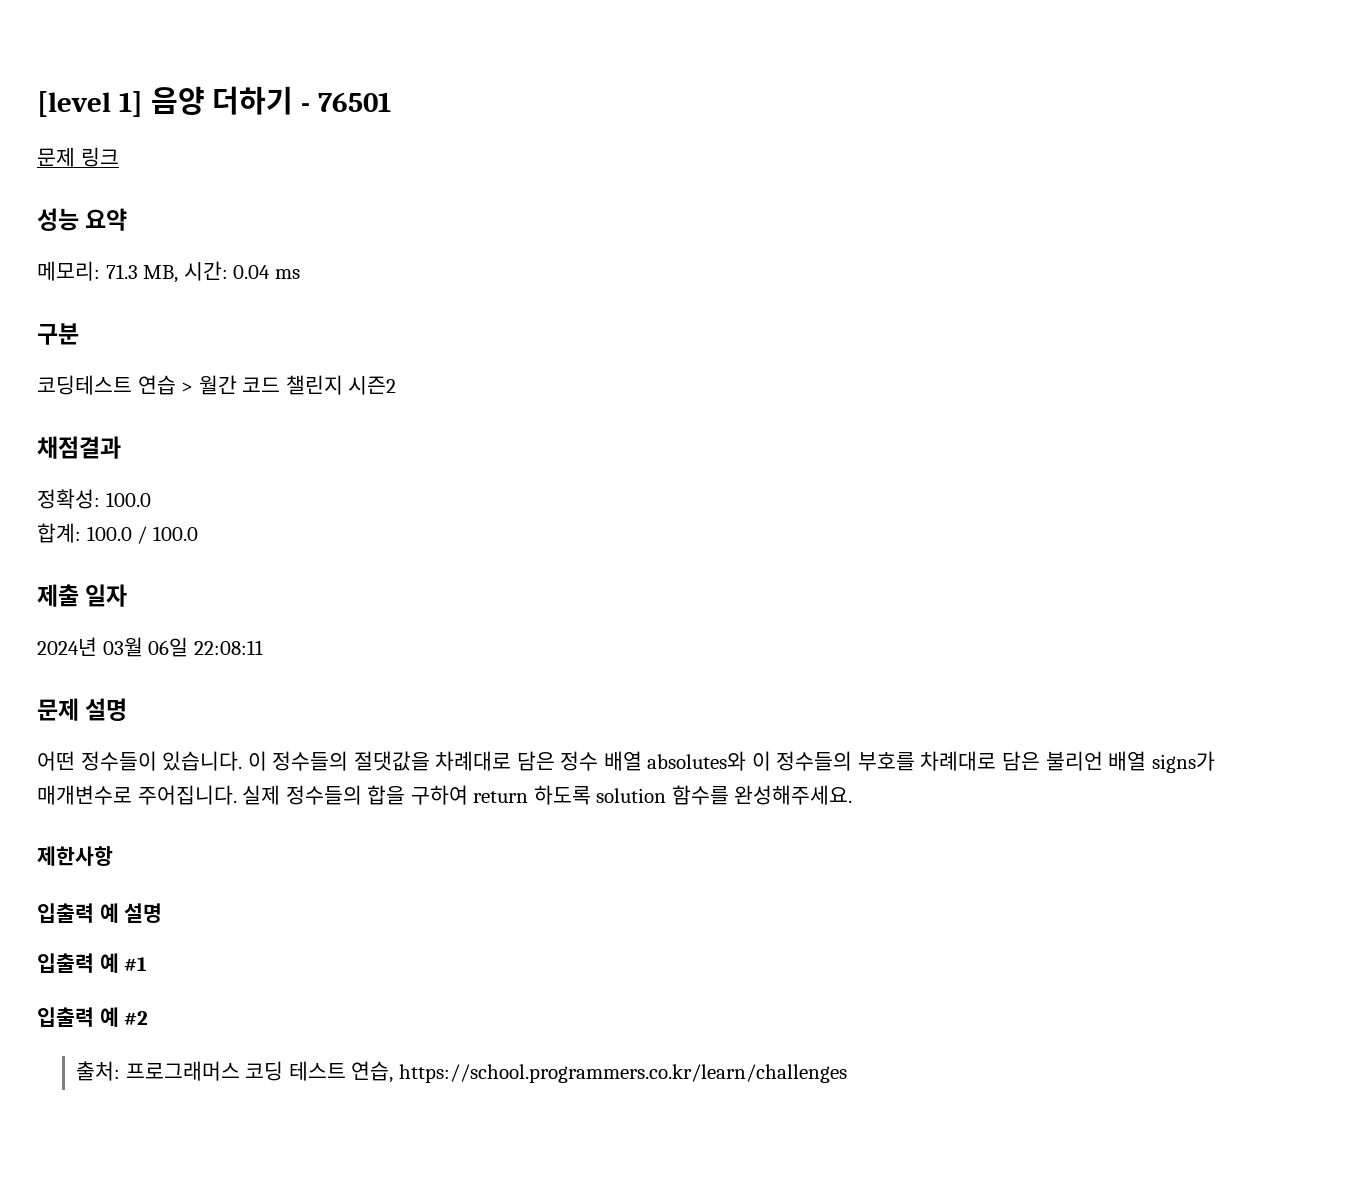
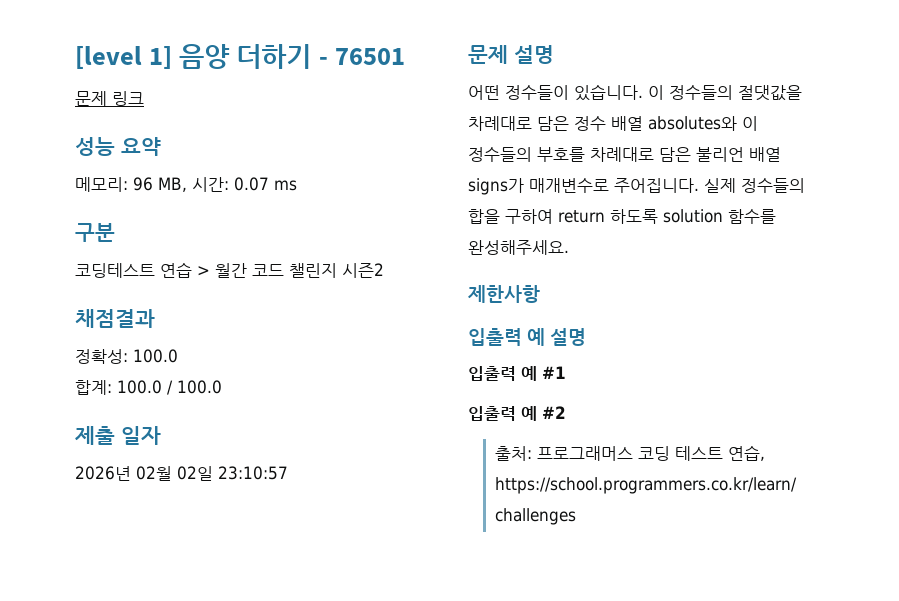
- 메모리: 71.3 MB, 시간: 0.04 ms
+ 메모리: 96 MB, 시간: 0.07 ms
- 2024년 03월 06일 22:08:11
+ 2026년 02월 02일 23:10:57

